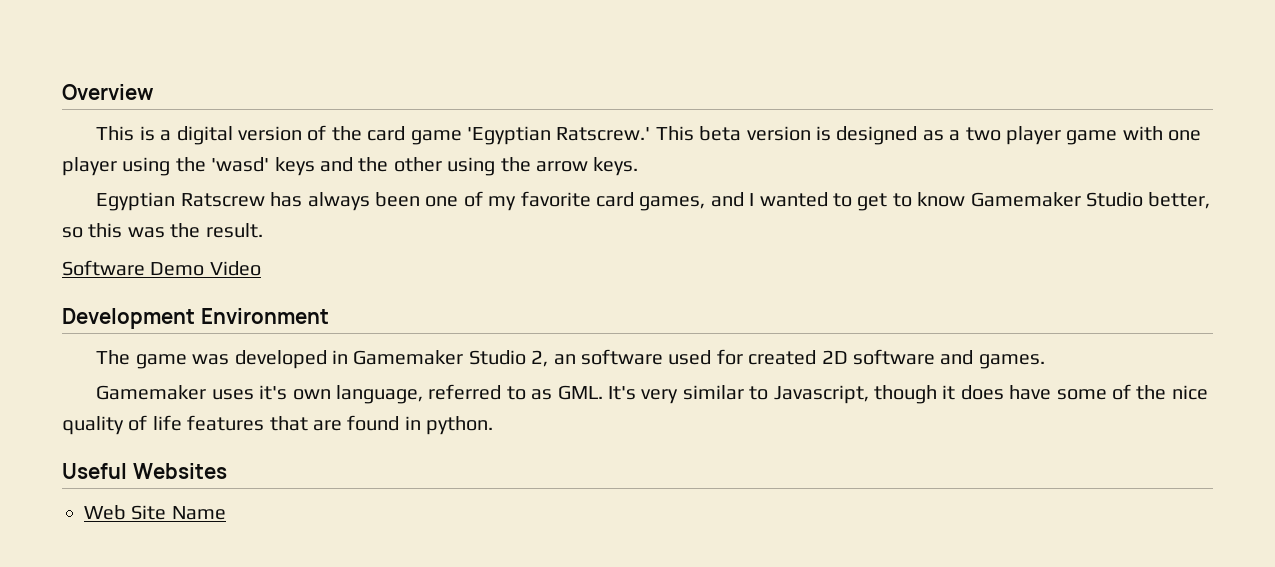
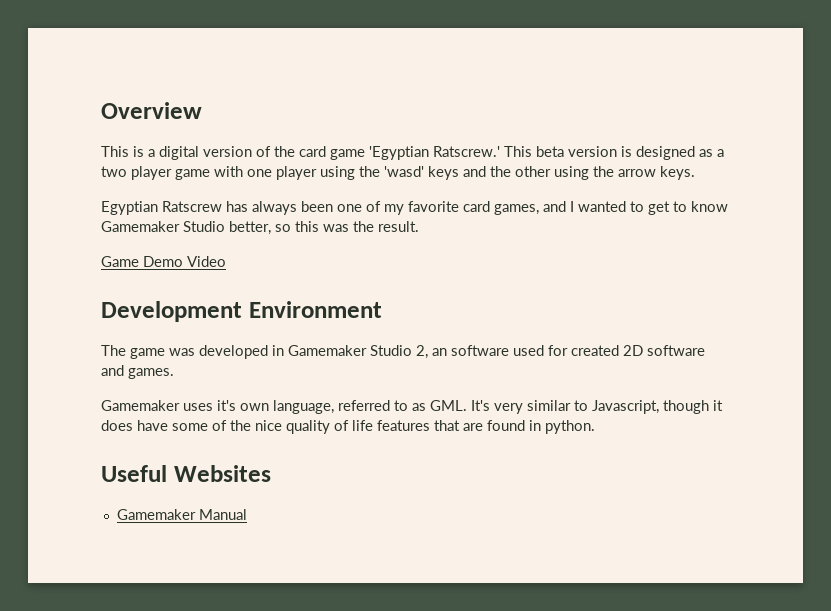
- Software Demo Video
+ Game Demo Video
- Web Site Name
+ Gamemaker Manual

